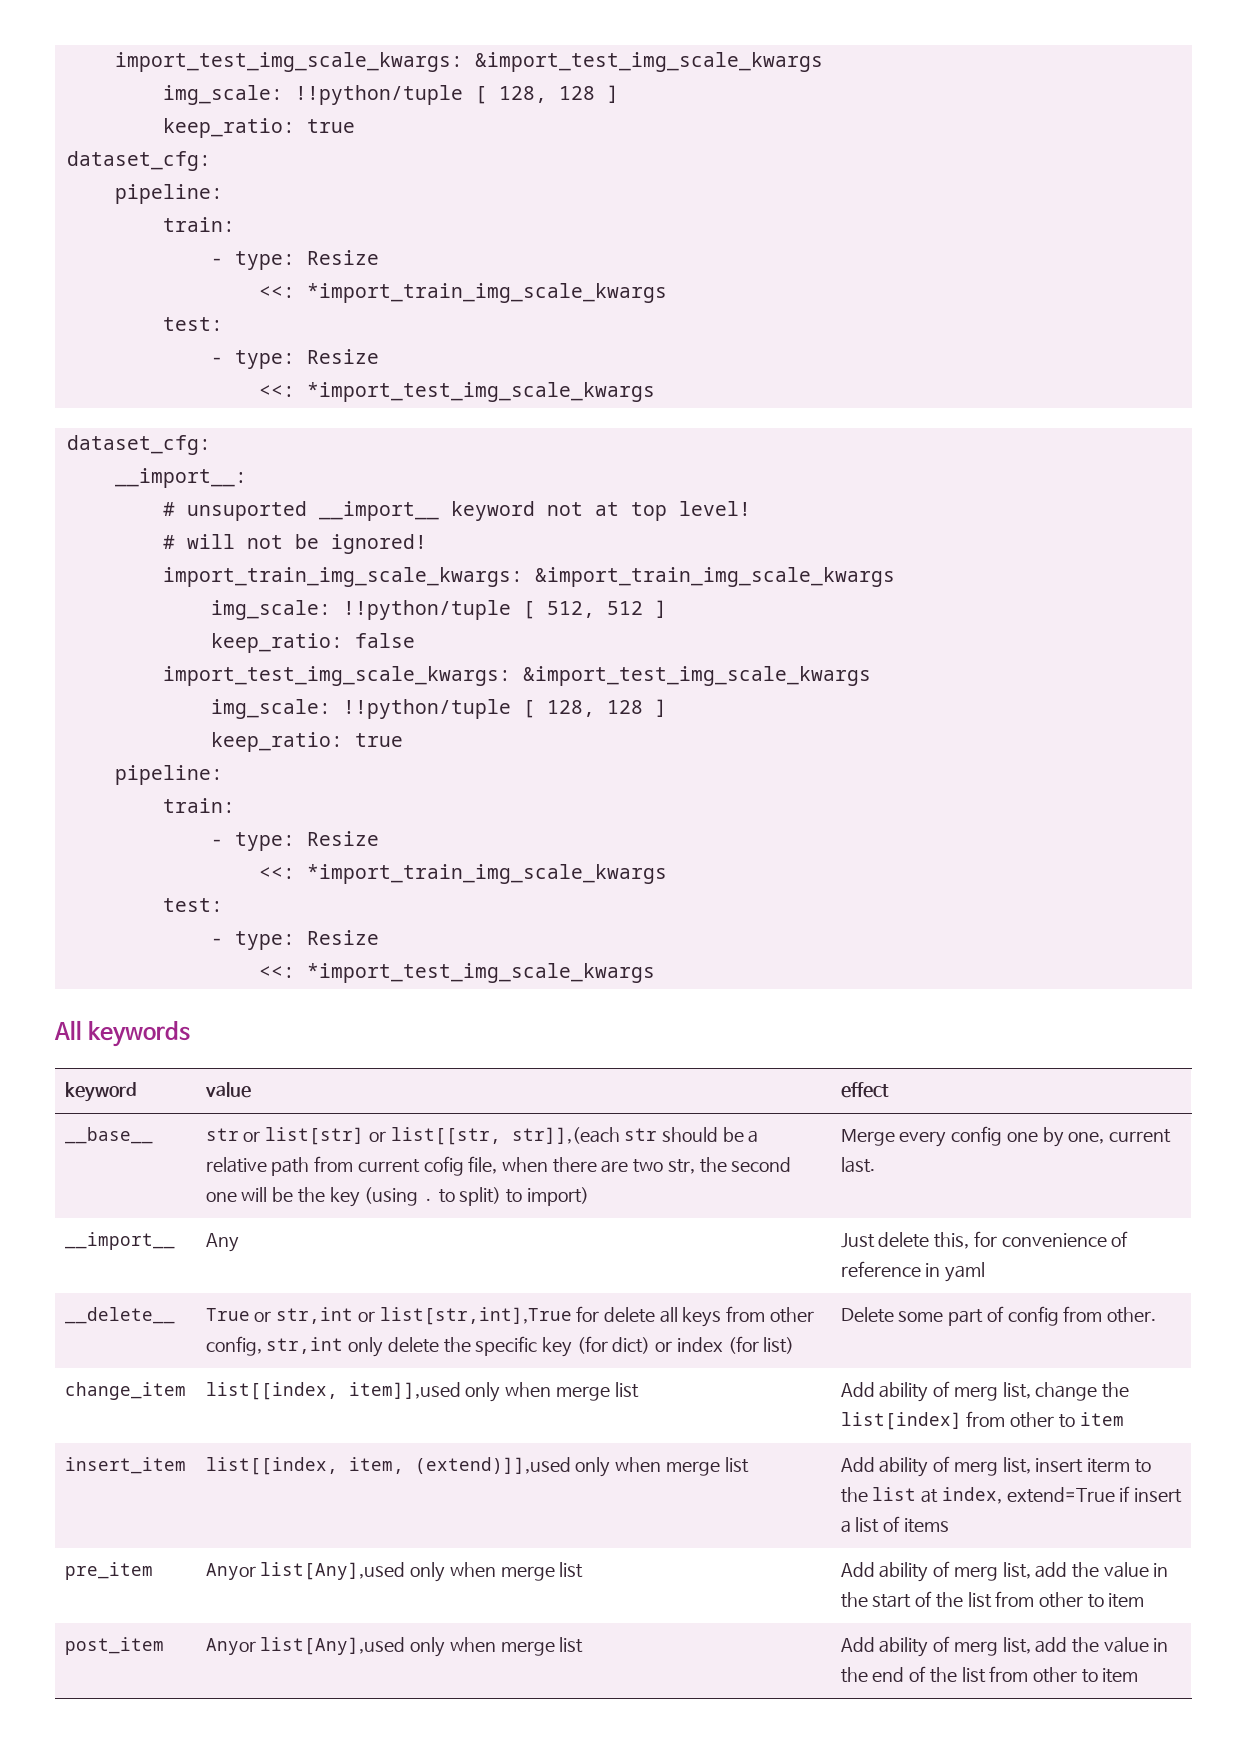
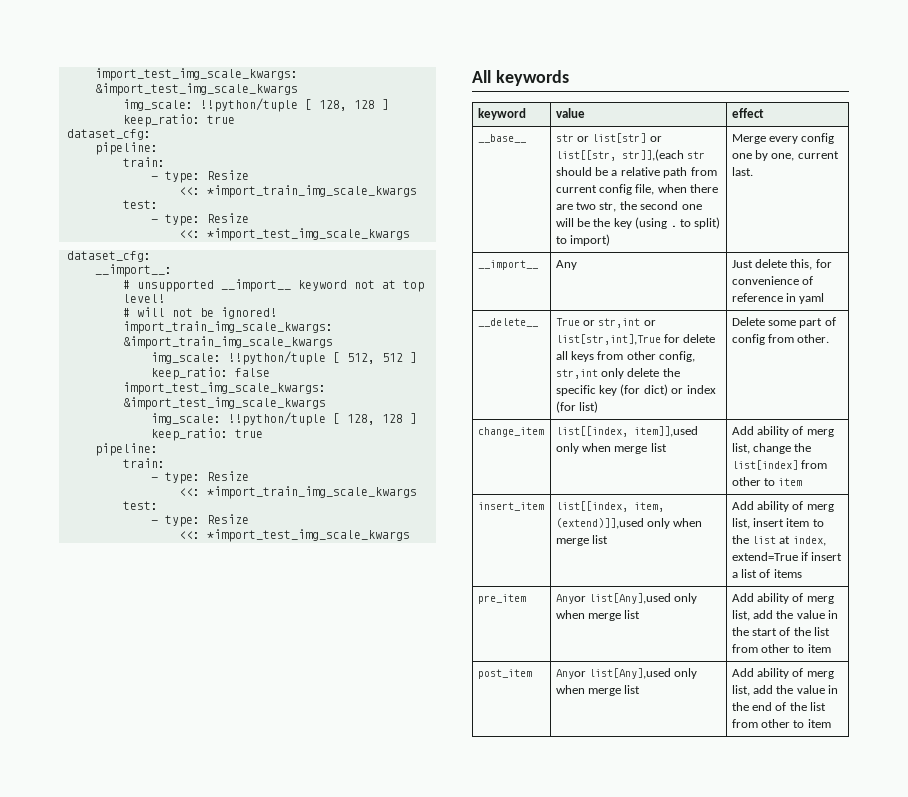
- # unsuported __import__ keyword not at top level!
+ # unsupported __import__ keyword not at top level!
- str or list[str] or list[[str, str]],(each str should be a relative path from current cofig file, when there are two str, the second one will be the key (using . to split) to import)
+ str or list[str] or list[[str, str]],(each str should be a relative path from current config file, when there are two str, the second one will be the key (using . to split) to import)
- insert_item | list[[index, item, (extend)]],used only when merge list | Add ability of merg list, insert iterm to the list at index, extend=True if insert a list of items
+ insert_item | list[[index, item, (extend)]],used only when merge list | Add ability of merg list, insert item to the list at index, extend=True if insert a list of items

